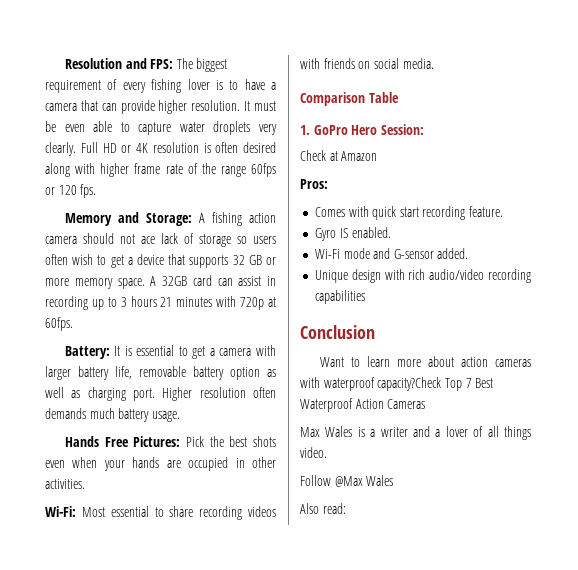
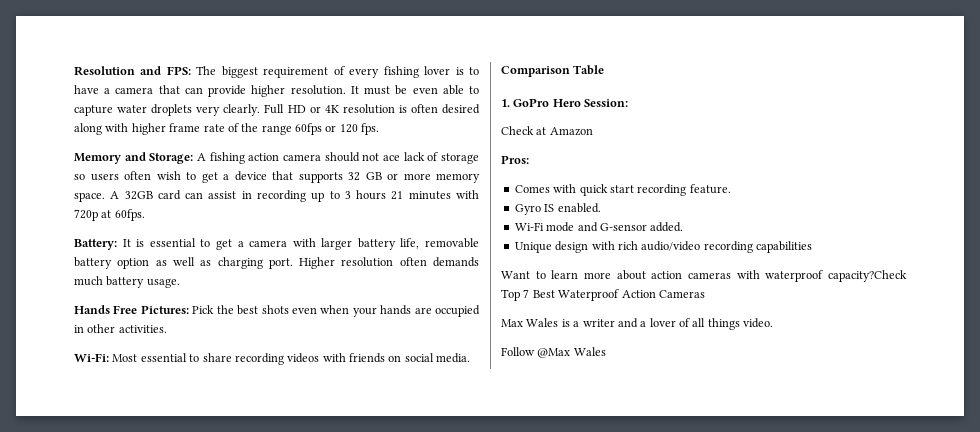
- Conclusion
- Also read:

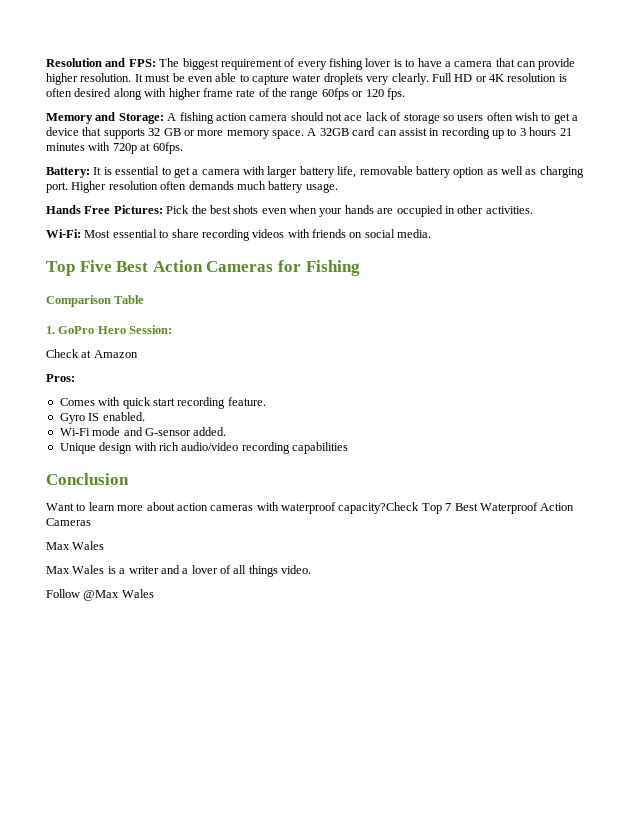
+ Top Five Best Action Cameras for Fishing
+ Conclusion
  Want to learn more about action cameras with waterproof capacity?Check Top 7 Best Waterproof Action Cameras
+ Max Wales

